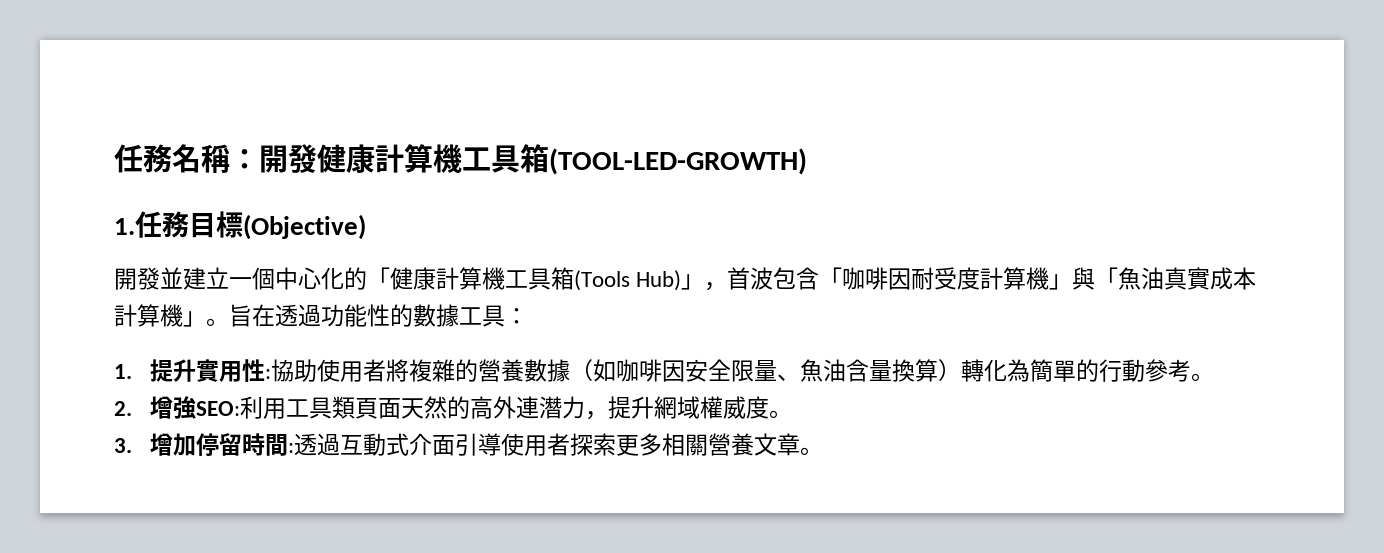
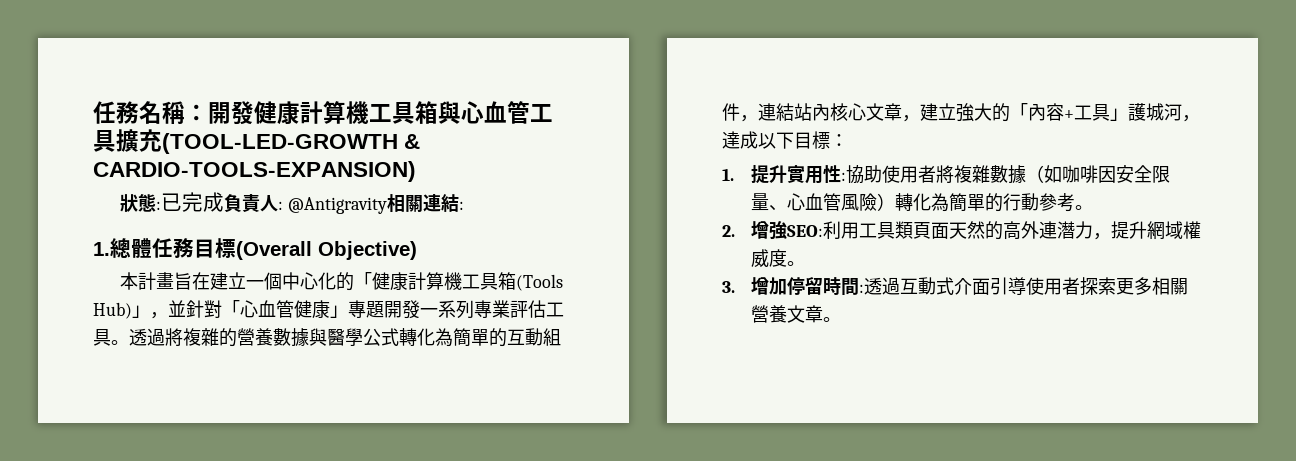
- 任務名稱：開發健康計算機工具箱(TOOL-LED-GROWTH)
- 1.任務目標(Objective)
- 開發並建立一個中心化的「健康計算機工具箱(Tools Hub)」，首波包含「咖啡因耐受度計算機」與「魚油真實成本計算機」。旨在透過功能性的數據工具：
+ 任務名稱：開發健康計算機工具箱與心血管工具擴充(TOOL-LED-GROWTH & CARDIO-TOOLS-EXPANSION)
+ 狀態:已完成負責人: @Antigravity相關連結:
+ 1.總體任務目標(Overall Objective)
+ 本計畫旨在建立一個中心化的「健康計算機工具箱(Tools Hub)」，並針對「心血管健康」專題開發一系列專業評估工具。透過將複雜的營養數據與醫學公式轉化為簡單的互動組件，連結站內核心文章，建立強大的「內容+工具」護城河，達成以下目標：
- 1.提升實用性:協助使用者將複雜的營養數據（如咖啡因安全限量、魚油含量換算）轉化為簡單的行動參考。
+ 1.提升實用性:協助使用者將複雜數據（如咖啡因安全限量、心血管風險）轉化為簡單的行動參考。

